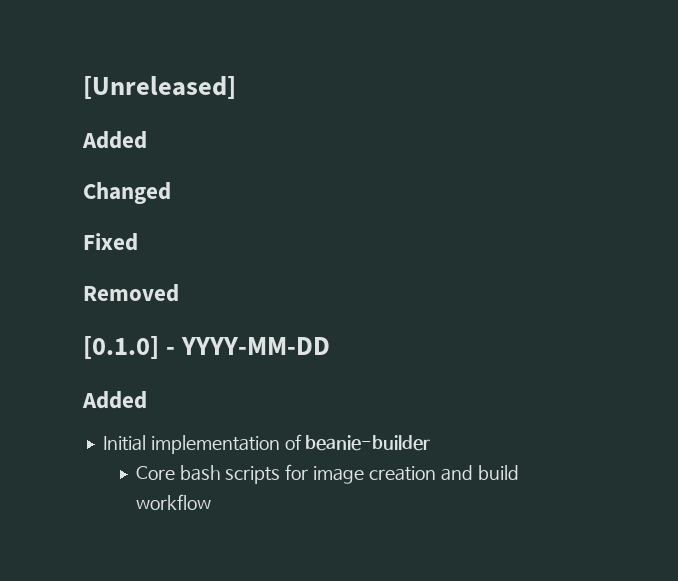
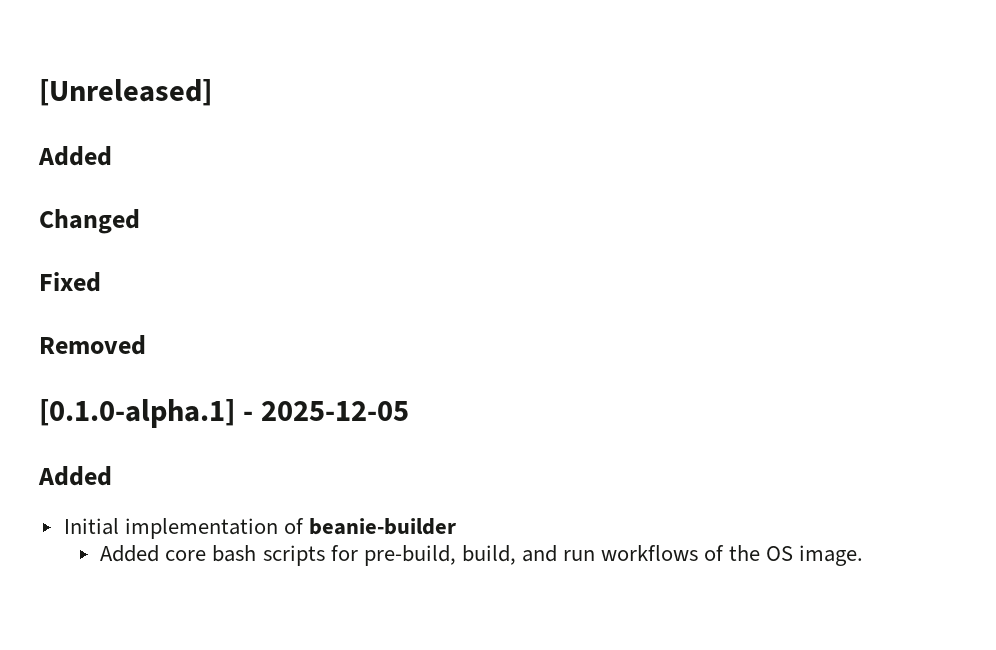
- [0.1.0] - YYYY-MM-DD
+ [0.1.0-alpha.1] - 2025-12-05
- Core bash scripts for image creation and build workflow
+ Added core bash scripts for pre-build, build, and run workflows of the OS image.

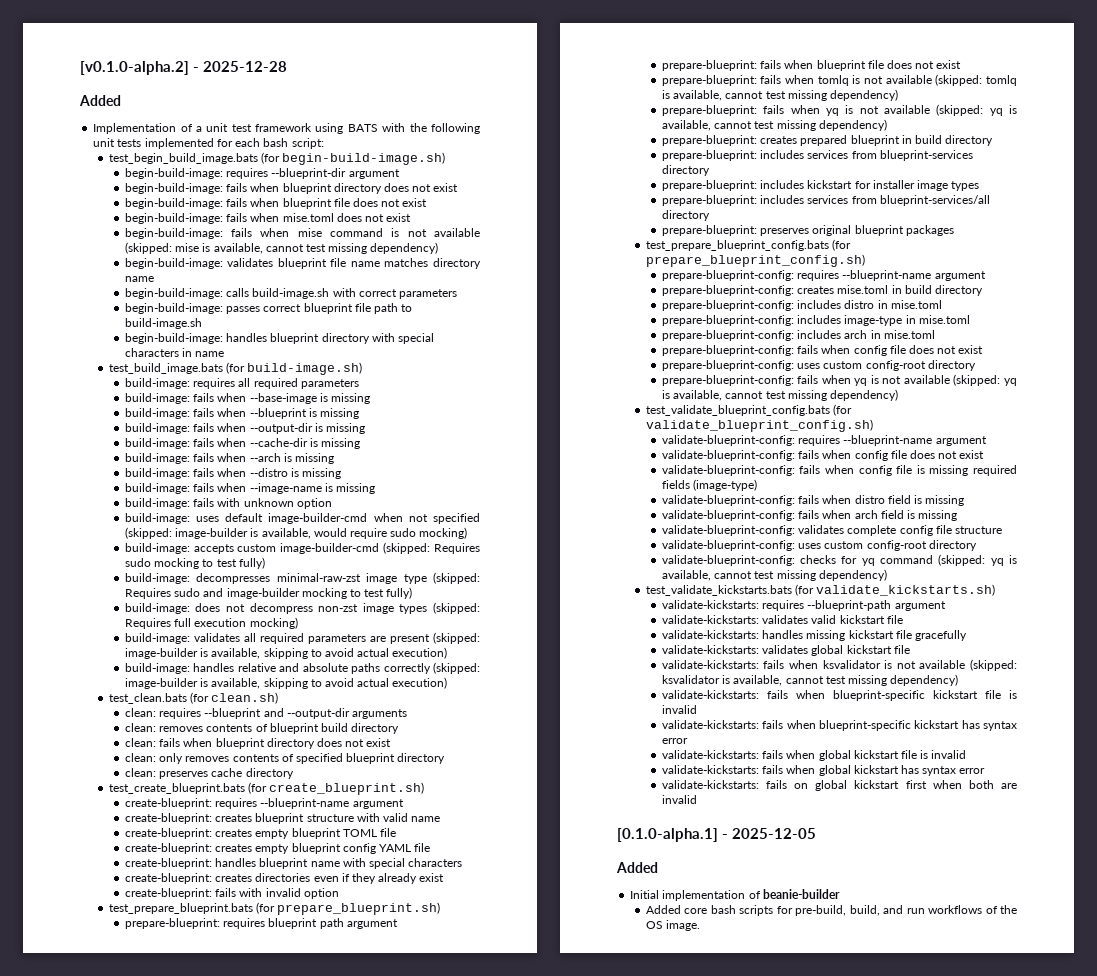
- [Unreleased]
+ [v0.1.0-alpha.2] - 2025-12-28
  Added
- Changed
- Fixed
- Removed
+ Implementation of a unit test framework using BATS with the following unit tests implemented for each bash script:
+ test_begin_build_image.bats (for begin-build-image.sh)
+ begin-build-image: requires --blueprint-dir argument
+ begin-build-image: fails when blueprint directory does not exist
+ begin-build-image: fails when blueprint file does not exist
+ begin-build-image: fails when mise.toml does not exist
+ begin-build-image: fails when mise command is not available (skipped: mise is available, cannot test missing dependency)
+ begin-build-image: validates blueprint file name matches directory name
+ begin-build-image: calls build-image.sh with correct parameters
+ begin-build-image: passes correct blueprint file path to build-image.sh
+ begin-build-image: handles blueprint directory with special characters in name
+ test_build_image.bats (for build-image.sh)
+ build-image: requires all required parameters
+ build-image: fails when --base-image is missing
+ build-image: fails when --blueprint is missing
+ build-image: fails when --output-dir is missing
+ build-image: fails when --cache-dir is missing
+ build-image: fails when --arch is missing
+ build-image: fails when --distro is missing
+ build-image: fails when --image-name is missing
+ build-image: fails with unknown option
+ build-image: uses default image-builder-cmd when not specified (skipped: image-builder is available, would require sudo mocking)
+ build-image: accepts custom image-builder-cmd (skipped: Requires sudo mocking to test fully)
+ build-image: decompresses minimal-raw-zst image type (skipped: Requires sudo and image-builder mocking to test fully)
+ build-image: does not decompress non-zst image types (skipped: Requires full execution mocking)
+ build-image: validates all required parameters are present (skipped: image-builder is available, skipping to avoid actual execution)
+ build-image: handles relative and absolute paths correctly (skipped: image-builder is available, skipping to avoid actual execution)
+ test_clean.bats (for clean.sh)
+ clean: requires --blueprint and --output-dir arguments
+ clean: removes contents of blueprint build directory
+ clean: fails when blueprint directory does not exist
+ clean: only removes contents of specified blueprint directory
+ clean: preserves cache directory
+ test_create_blueprint.bats (for create_blueprint.sh)
+ create-blueprint: requires --blueprint-name argument
+ create-blueprint: creates blueprint structure with valid name
+ create-blueprint: creates empty blueprint TOML file
+ create-blueprint: creates empty blueprint config YAML file
+ create-blueprint: handles blueprint name with special characters
+ create-blueprint: creates directories even if they already exist
+ create-blueprint: fails with invalid option
+ test_prepare_blueprint.bats (for prepare_blueprint.sh)
+ prepare-blueprint: requires blueprint path argument
+ prepare-blueprint: fails when blueprint file does not exist
+ prepare-blueprint: fails when tomlq is not available (skipped: tomlq is available, cannot test missing dependency)
+ prepare-blueprint: fails when yq is not available (skipped: yq is available, cannot test missing dependency)
+ prepare-blueprint: creates prepared blueprint in build directory
+ prepare-blueprint: includes services from blueprint-services directory
+ prepare-blueprint: includes kickstart for installer image types
+ prepare-blueprint: includes services from blueprint-services/all directory
+ prepare-blueprint: preserves original blueprint packages
+ test_prepare_blueprint_config.bats (for prepare_blueprint_config.sh)
+ prepare-blueprint-config: requires --blueprint-name argument
+ prepare-blueprint-config: creates mise.toml in build directory
+ prepare-blueprint-config: includes distro in mise.toml
+ prepare-blueprint-config: includes image-type in mise.toml
+ prepare-blueprint-config: includes arch in mise.toml
+ prepare-blueprint-config: fails when config file does not exist
+ prepare-blueprint-config: uses custom config-root directory
+ prepare-blueprint-config: fails when yq is not available (skipped: yq is available, cannot test missing dependency)
+ test_validate_blueprint_config.bats (for validate_blueprint_config.sh)
+ validate-blueprint-config: requires --blueprint-name argument
+ validate-blueprint-config: fails when config file does not exist
+ validate-blueprint-config: fails when config file is missing required fields (image-type)
+ validate-blueprint-config: fails when distro field is missing
+ validate-blueprint-config: fails when arch field is missing
+ validate-blueprint-config: validates complete config file structure
+ validate-blueprint-config: uses custom config-root directory
+ validate-blueprint-config: checks for yq command (skipped: yq is available, cannot test missing dependency)
+ test_validate_kickstarts.bats (for validate_kickstarts.sh)
+ validate-kickstarts: requires --blueprint-path argument
+ validate-kickstarts: validates valid kickstart file
+ validate-kickstarts: handles missing kickstart file gracefully
+ validate-kickstarts: validates global kickstart file
+ validate-kickstarts: fails when ksvalidator is not available (skipped: ksvalidator is available, cannot test missing dependency)
+ validate-kickstarts: fails when blueprint-specific kickstart file is invalid
+ validate-kickstarts: fails when blueprint-specific kickstart has syntax error
+ validate-kickstarts: fails when global kickstart file is invalid
+ validate-kickstarts: fails when global kickstart has syntax error
+ validate-kickstarts: fails on global kickstart first when both are invalid

